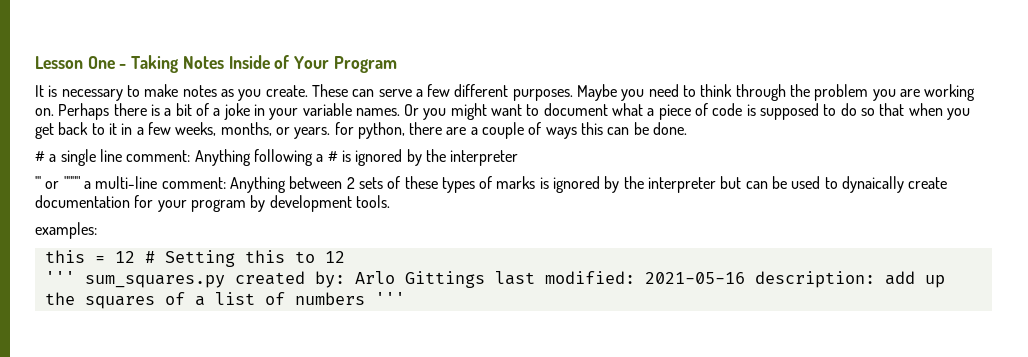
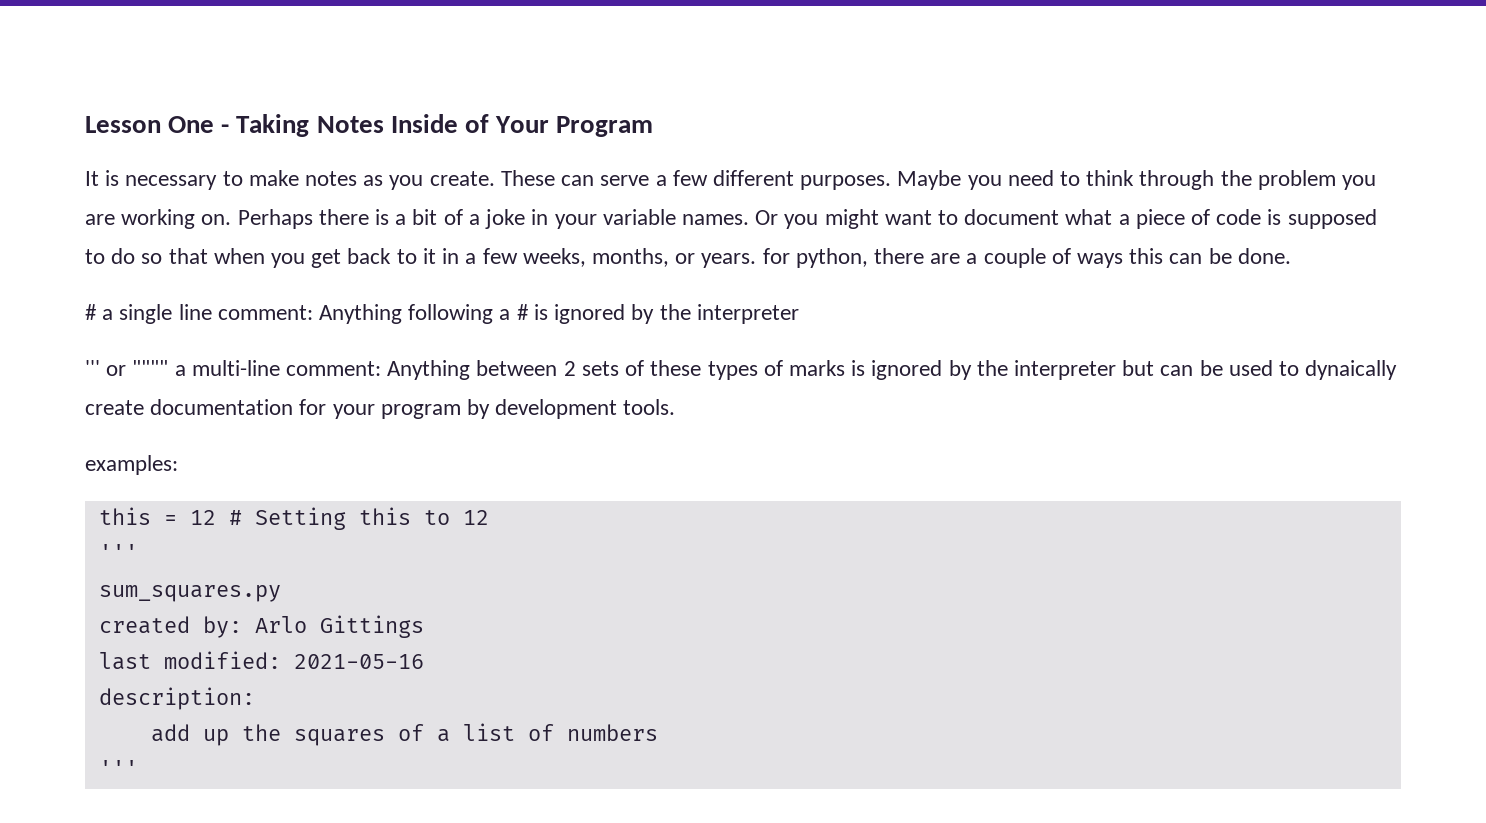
  this = 12 # Setting this to 12
- ''' sum_squares.py created by: Arlo Gittings last modified: 2021-05-16 description: add up the squares of a list of numbers '''
+ '''
+ sum_squares.py
+ created by: Arlo Gittings
+ last modified: 2021-05-16
+ description:
+ add up the squares of a list of numbers
+ '''

